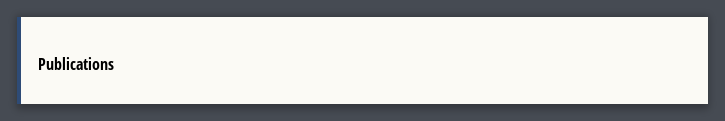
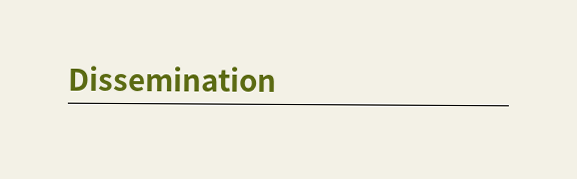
- Publications
+ Dissemination

